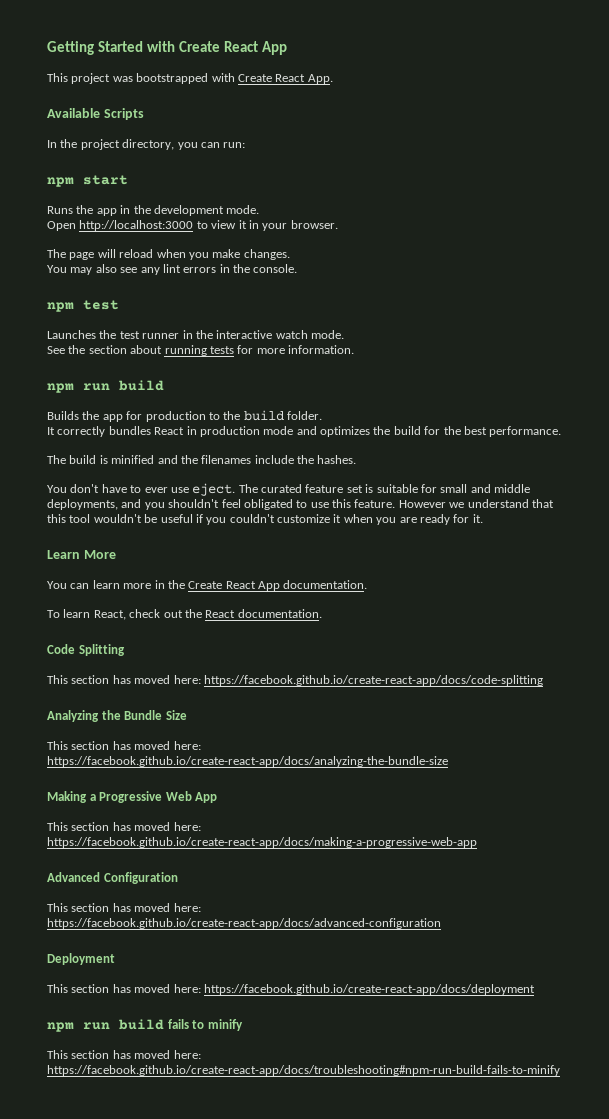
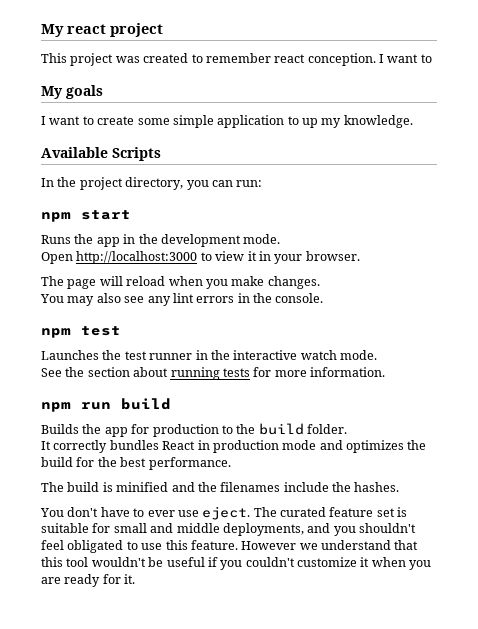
- Getting Started with Create React App
- This project was bootstrapped with Create React App.
+ My react project
+ This project was created to remember react conception. I want to
+ My goals
+ I want to create some simple application to up my knowledge.
- Learn More
- You can learn more in the Create React App documentation.
- To learn React, check out the React documentation.
- Code Splitting
- This section has moved here: https://facebook.github.io/create-react-app/docs/code-splitting
- Analyzing the Bundle Size
- This section has moved here: https://facebook.github.io/create-react-app/docs/analyzing-the-bundle-size
- Making a Progressive Web App
- This section has moved here: https://facebook.github.io/create-react-app/docs/making-a-progressive-web-app
- Advanced Configuration
- This section has moved here: https://facebook.github.io/create-react-app/docs/advanced-configuration
- Deployment
- This section has moved here: https://facebook.github.io/create-react-app/docs/deployment
- npm run build fails to minify
- This section has moved here: https://facebook.github.io/create-react-app/docs/troubleshooting#npm-run-build-fails-to-minify

